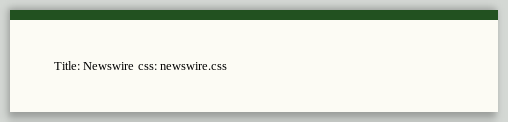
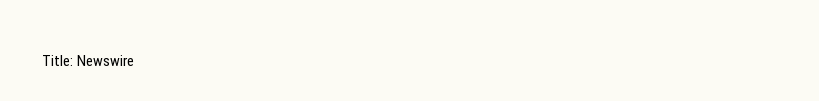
- Title: Newswire css: newswire.css
+ Title: Newswire

